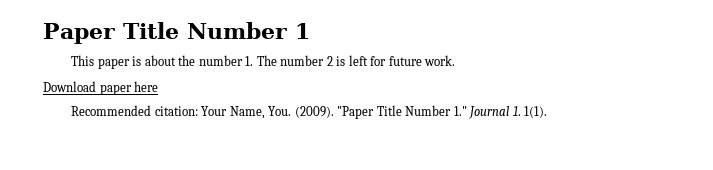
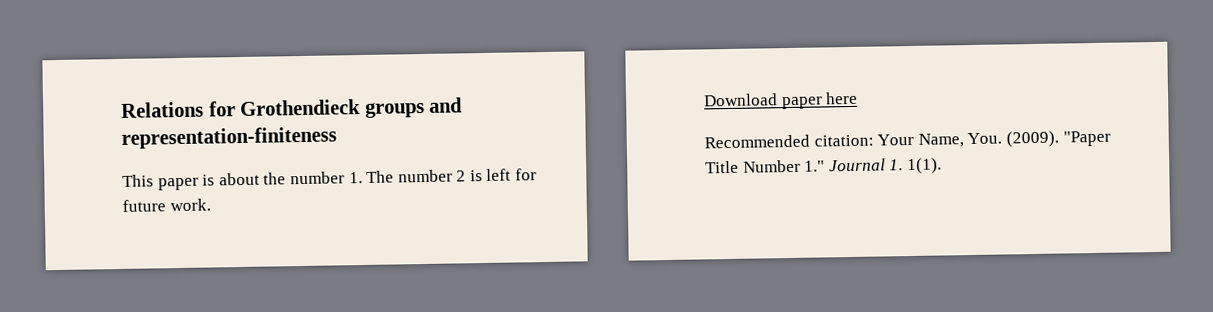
- Paper Title Number 1
+ Relations for Grothendieck groups and representation-finiteness

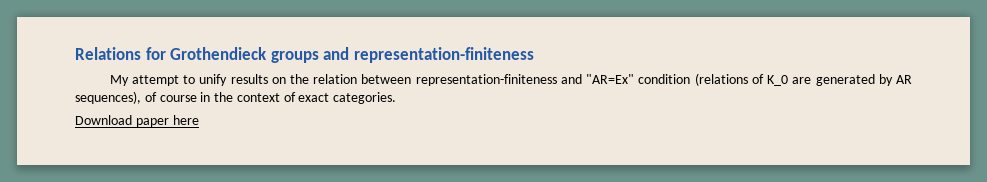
- This paper is about the number 1. The number 2 is left for future work.
+ My attempt to unify results on the relation between representation-finiteness and "AR=Ex" condition (relations of K_0 are generated by AR sequences), of course in the context of exact categories.
  Download paper here
- Recommended citation: Your Name, You. (2009). "Paper Title Number 1." Journal 1. 1(1).

